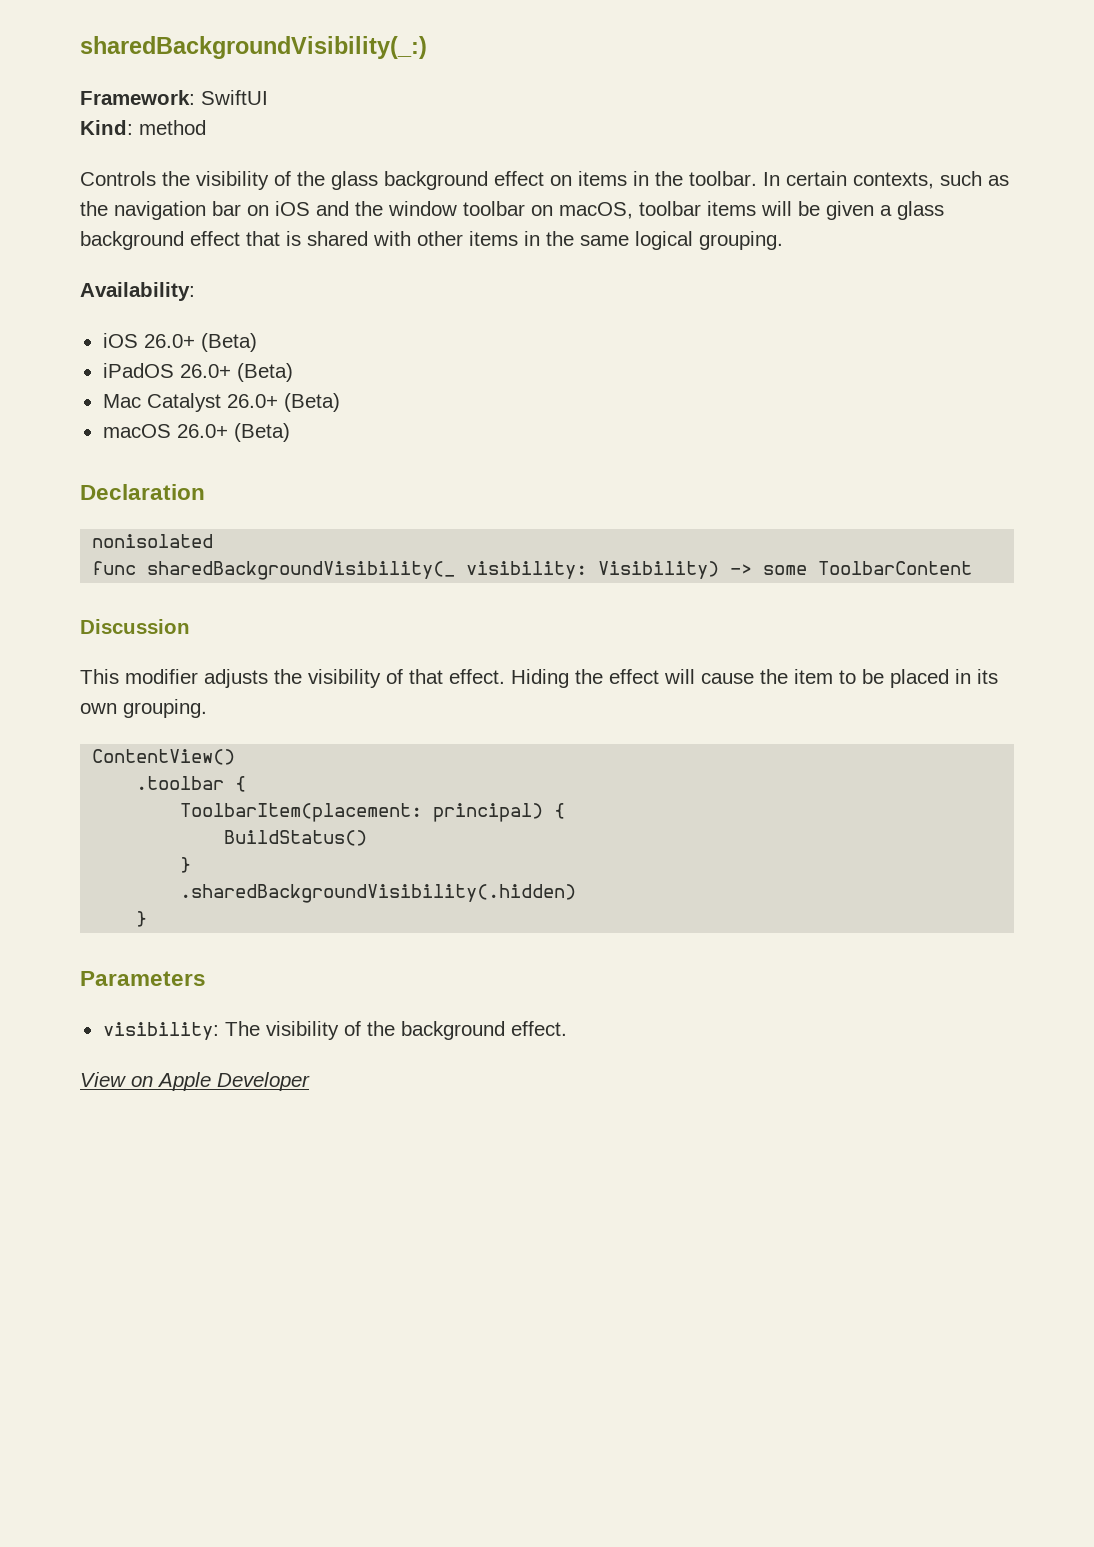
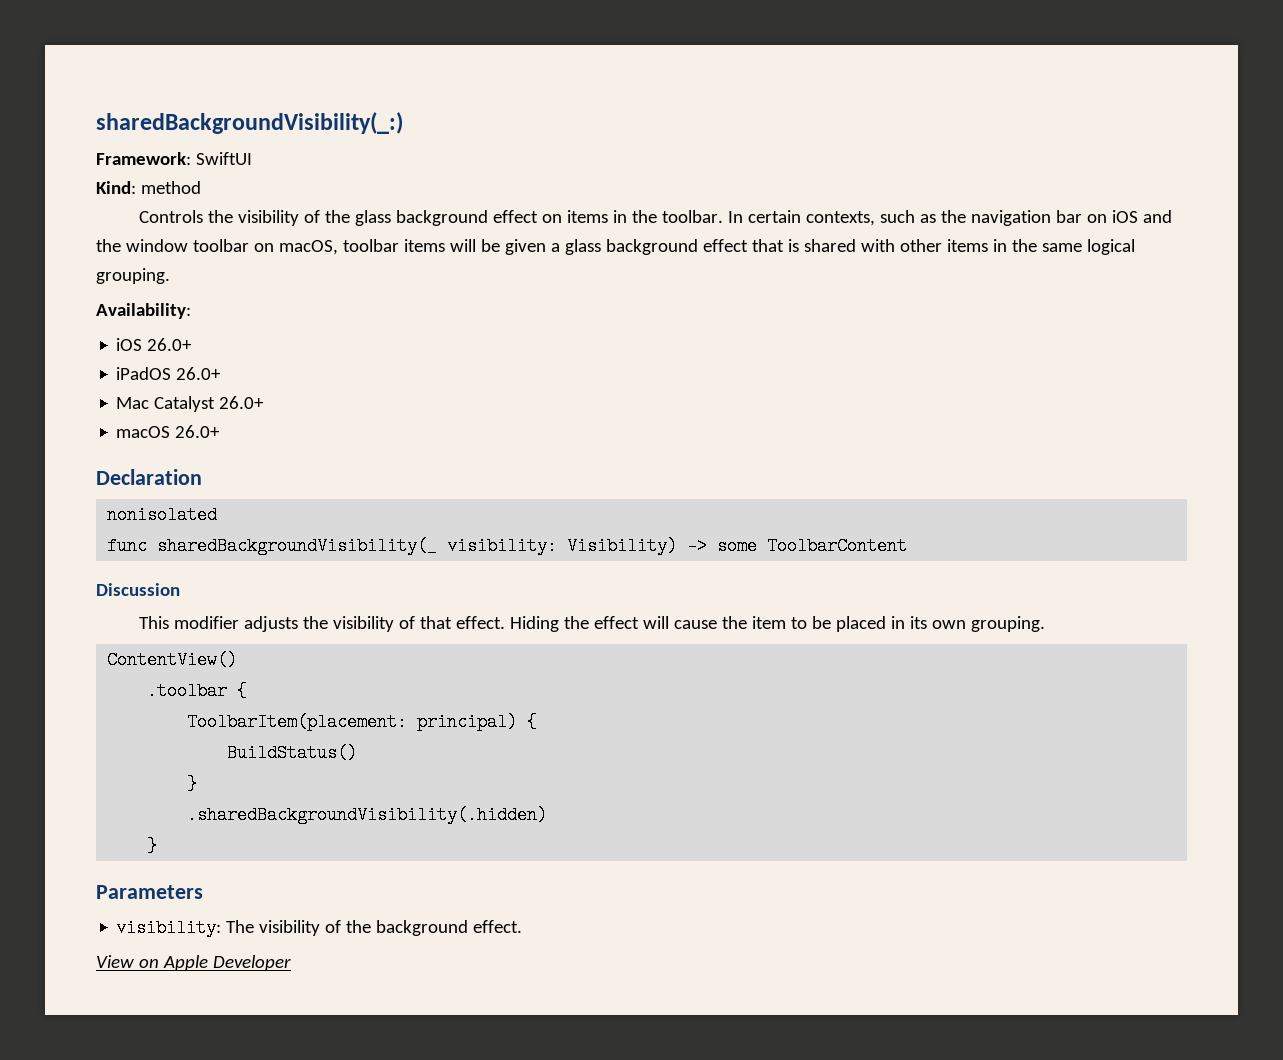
- iOS 26.0+ (Beta)
+ iOS 26.0+
- iPadOS 26.0+ (Beta)
+ iPadOS 26.0+
- Mac Catalyst 26.0+ (Beta)
+ Mac Catalyst 26.0+
- macOS 26.0+ (Beta)
+ macOS 26.0+

